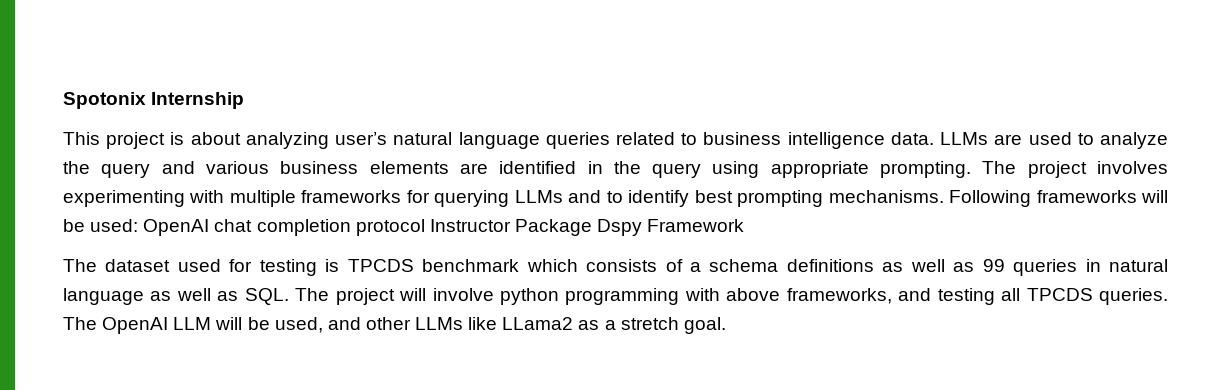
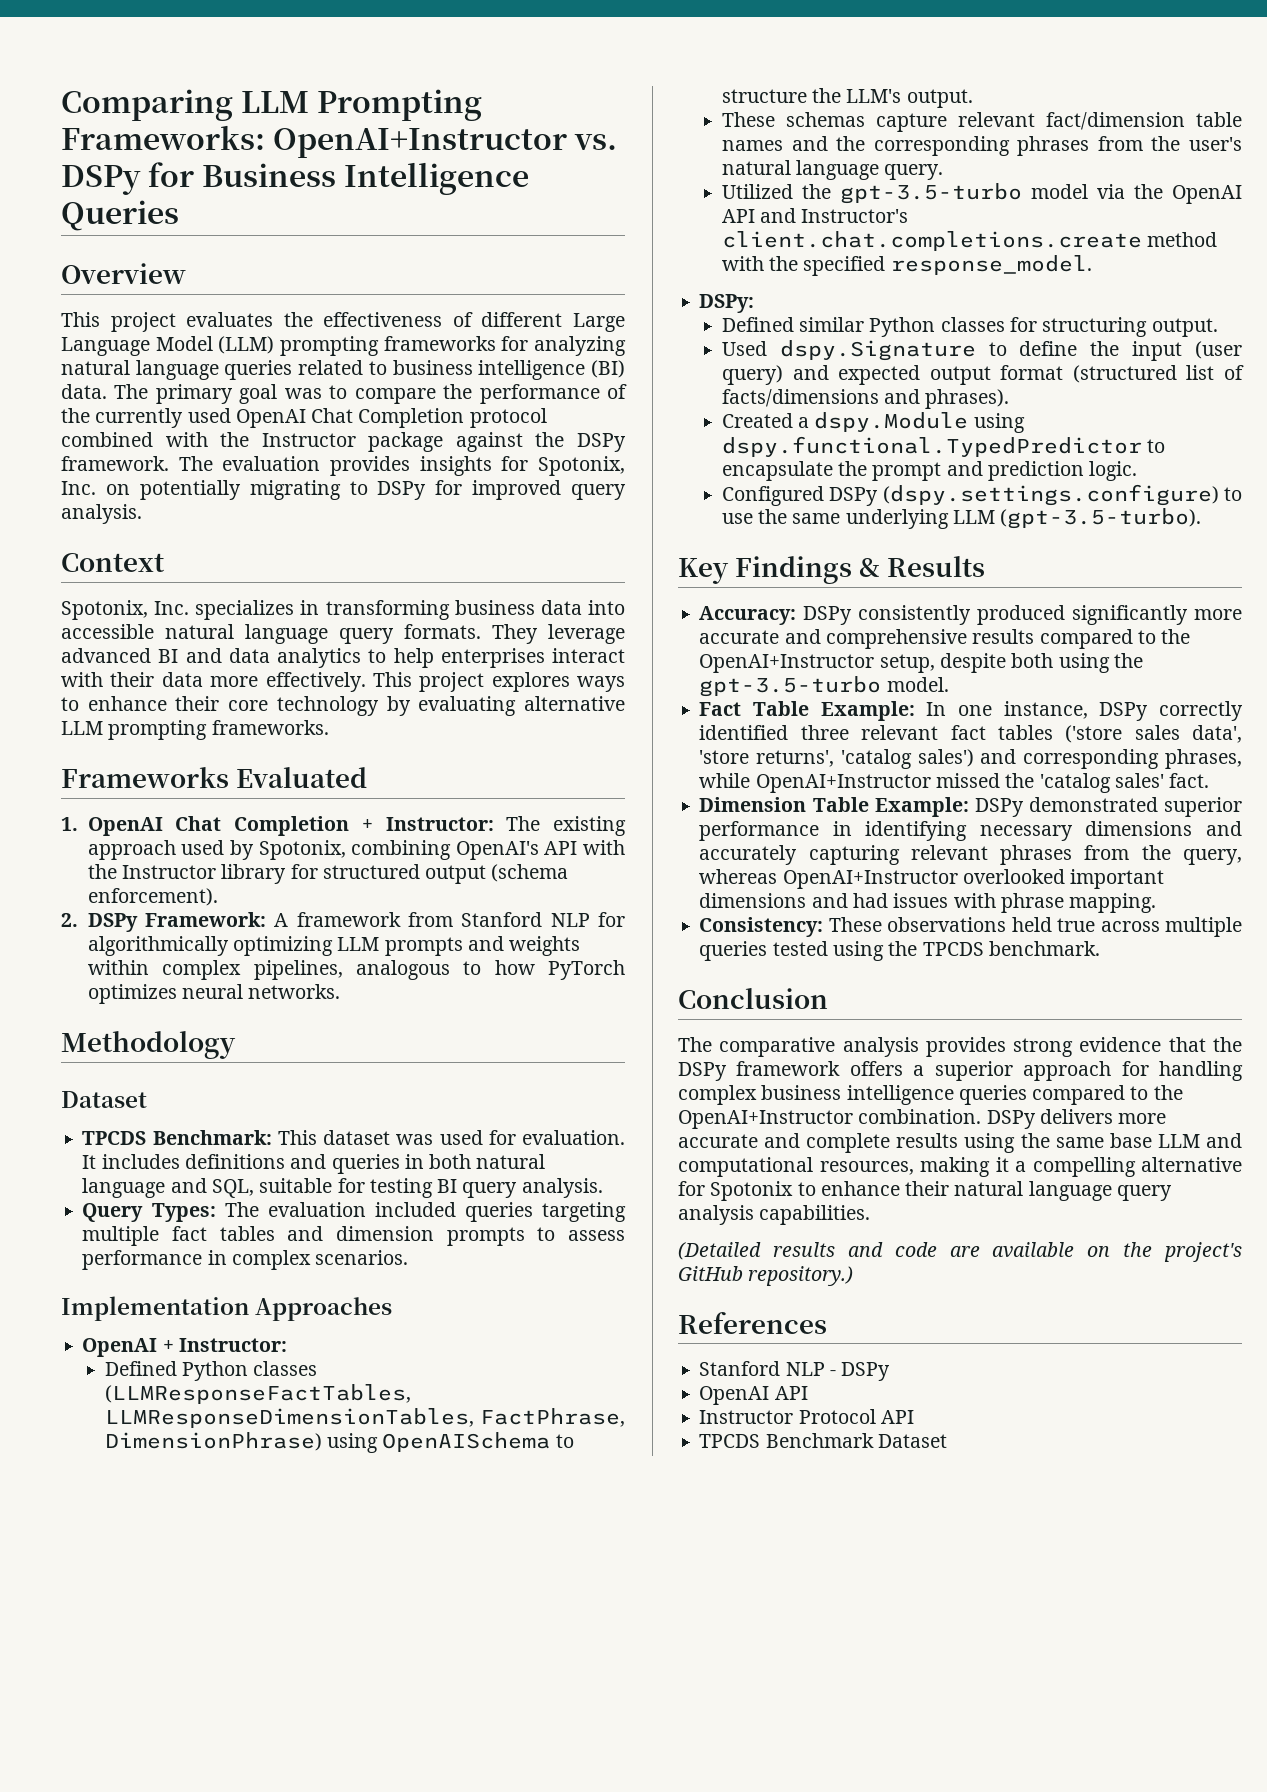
- Spotonix Internship
- This project is about analyzing user’s natural language queries related to business intelligence data. LLMs are used to analyze the query and various business elements are identified in the query using appropriate prompting. The project involves experimenting with multiple frameworks for querying LLMs and to identify best prompting mechanisms. Following frameworks will be used: OpenAI chat completion protocol Instructor Package Dspy Framework
- The dataset used for testing is TPCDS benchmark which consists of a schema definitions as well as 99 queries in natural language as well as SQL. The project will involve python programming with above frameworks, and testing all TPCDS queries. The OpenAI LLM will be used, and other LLMs like LLama2 as a stretch goal.
+ Comparing LLM Prompting Frameworks: OpenAI+Instructor vs. DSPy for Business Intelligence Queries
+ Overview
+ This project evaluates the effectiveness of different Large Language Model (LLM) prompting frameworks for analyzing natural language queries related to business intelligence (BI) data. The primary goal was to compare the performance of the currently used OpenAI Chat Completion protocol combined with the Instructor package against the DSPy framework. The evaluation provides insights for Spotonix, Inc. on potentially migrating to DSPy for improved query analysis.
+ Context
+ Spotonix, Inc. specializes in transforming business data into accessible natural language query formats. They leverage advanced BI and data analytics to help enterprises interact with their data more effectively. This project explores ways to enhance their core technology by evaluating alternative LLM prompting frameworks.
+ Frameworks Evaluated
+ 1. OpenAI Chat Completion + Instructor: The existing approach used by Spotonix, combining OpenAI's API with the Instructor library for structured output (schema enforcement).
+ 2. DSPy Framework: A framework from Stanford NLP for algorithmically optimizing LLM prompts and weights within complex pipelines, analogous to how PyTorch optimizes neural networks.
+ Methodology
+ Dataset
+ TPCDS Benchmark: This dataset was used for evaluation. It includes definitions and queries in both natural language and SQL, suitable for testing BI query analysis.
+ Query Types: The evaluation included queries targeting multiple fact tables and dimension prompts to assess performance in complex scenarios.
+ Implementation Approaches
+ OpenAI + Instructor:
+ Defined Python classes (LLMResponseFactTables, LLMResponseDimensionTables, FactPhrase, DimensionPhrase) using OpenAISchema to structure the LLM's output.
+ These schemas capture relevant fact/dimension table names and the corresponding phrases from the user's natural language query.
+ Utilized the gpt-3.5-turbo model via the OpenAI API and Instructor's client.chat.completions.create method with the specified response_model.
+ DSPy:
+ Defined similar Python classes for structuring output.
+ Used dspy.Signature to define the input (user query) and expected output format (structured list of facts/dimensions and phrases).
+ Created a dspy.Module using dspy.functional.TypedPredictor to encapsulate the prompt and prediction logic.
+ Configured DSPy (dspy.settings.configure) to use the same underlying LLM (gpt-3.5-turbo).
+ Key Findings & Results
+ Accuracy: DSPy consistently produced significantly more accurate and comprehensive results compared to the OpenAI+Instructor setup, despite both using the gpt-3.5-turbo model.
+ Fact Table Example: In one instance, DSPy correctly identified three relevant fact tables ('store sales data', 'store returns', 'catalog sales') and corresponding phrases, while OpenAI+Instructor missed the 'catalog sales' fact.
+ Dimension Table Example: DSPy demonstrated superior performance in identifying necessary dimensions and accurately capturing relevant phrases from the query, whereas OpenAI+Instructor overlooked important dimensions and had issues with phrase mapping.
+ Consistency: These observations held true across multiple queries tested using the TPCDS benchmark.
+ Conclusion
+ The comparative analysis provides strong evidence that the DSPy framework offers a superior approach for handling complex business intelligence queries compared to the OpenAI+Instructor combination. DSPy delivers more accurate and complete results using the same base LLM and computational resources, making it a compelling alternative for Spotonix to enhance their natural language query analysis capabilities.
+ (Detailed results and code are available on the project's GitHub repository.)
+ References
+ Stanford NLP - DSPy
+ OpenAI API
+ Instructor Protocol API
+ TPCDS Benchmark Dataset

